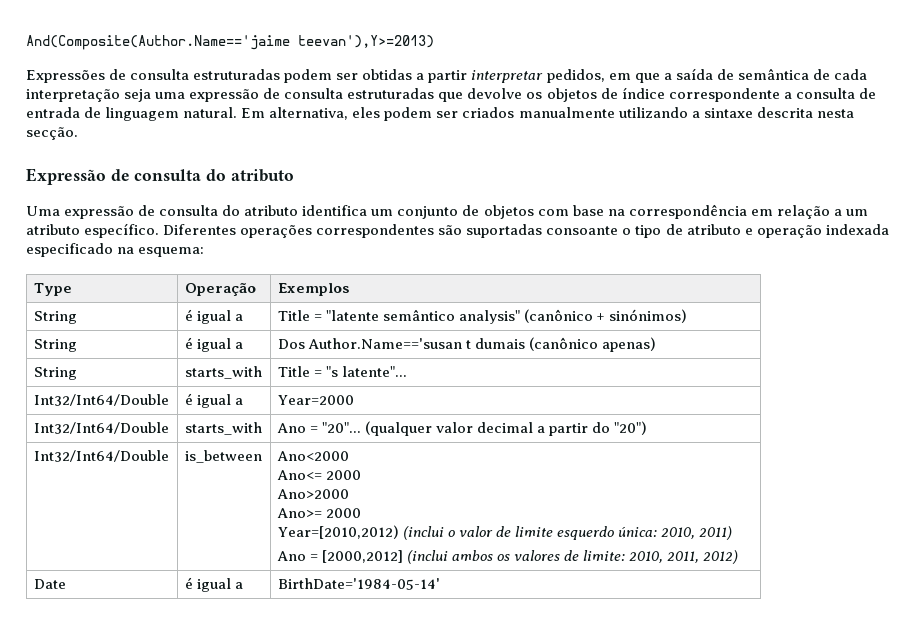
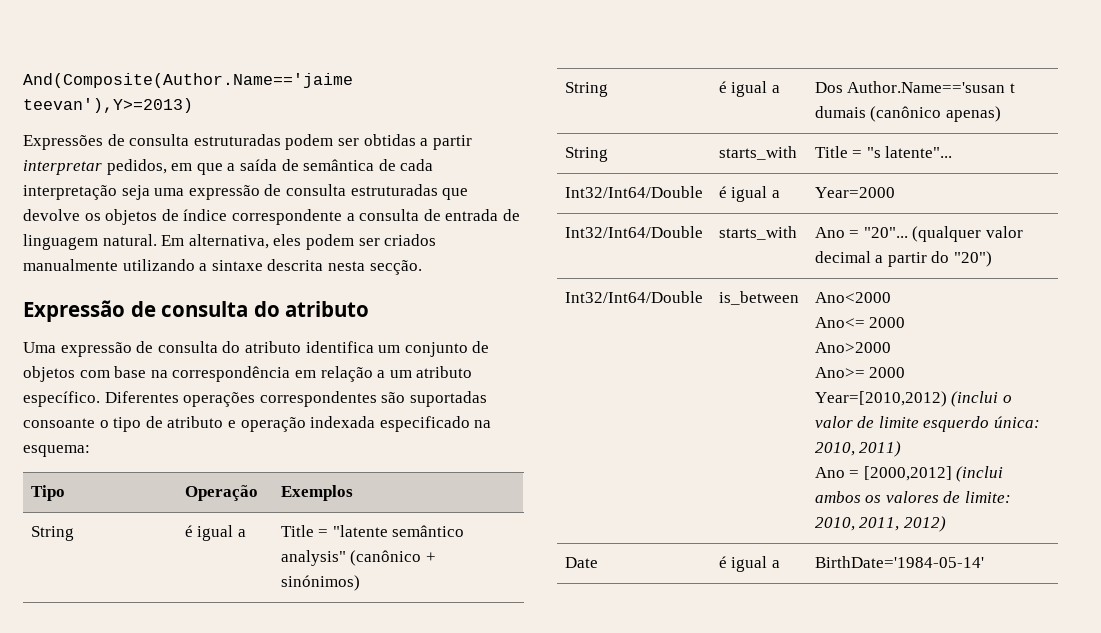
- Type | Operação | Exemplos
+ Tipo | Operação | Exemplos

